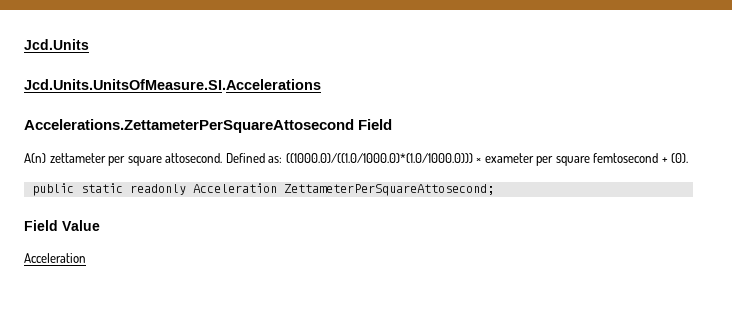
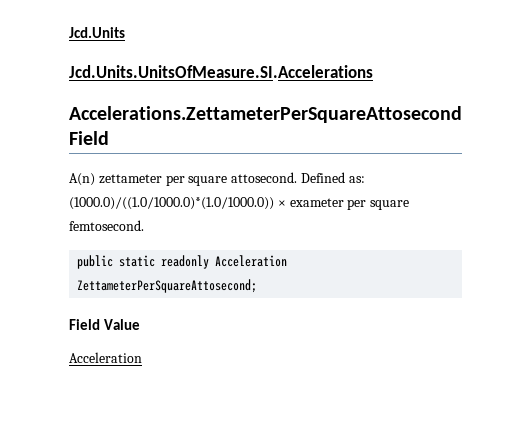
- Defined as: ((1000.0)/((1.0/1000.0)*(1.0/1000.0))) × exameter per square femtosecond + (0).
+ Defined as: (1000.0)/((1.0/1000.0)*(1.0/1000.0)) × exameter per square femtosecond.

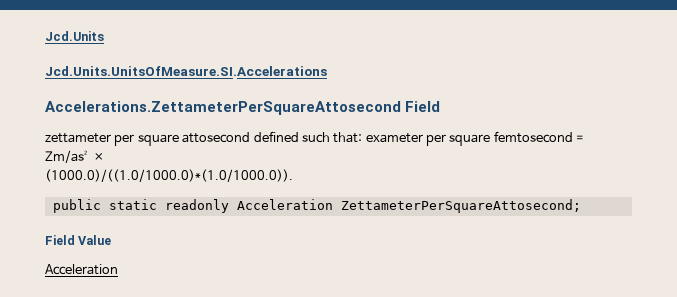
- A(n) zettameter per square attosecond. Defined as: (1000.0)/((1.0/1000.0)*(1.0/1000.0)) × exameter per square femtosecond.
+ zettameter per square attosecond defined such that: exameter per square femtosecond = Zm/as² ×
+ (1000.0)/((1.0/1000.0)*(1.0/1000.0)).

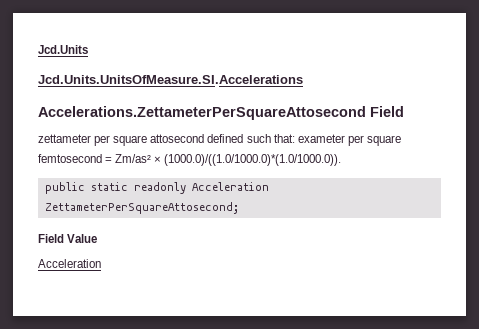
- zettameter per square attosecond defined such that: exameter per square femtosecond = Zm/as² ×
- (1000.0)/((1.0/1000.0)*(1.0/1000.0)).
+ zettameter per square attosecond defined such that: exameter per square femtosecond = Zm/as² × (1000.0)/((1.0/1000.0)*(1.0/1000.0)).

